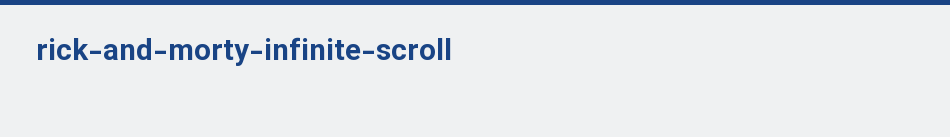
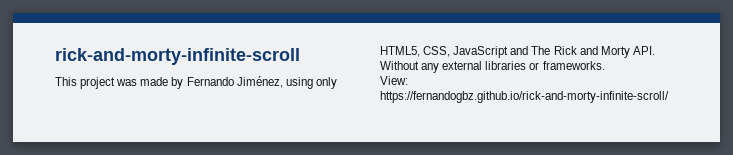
+ This project was made by Fernando Jiménez, using only HTML5, CSS, JavaScript and The Rick and Morty API. Without any external libraries or frameworks.
+ View: https://fernandogbz.github.io/rick-and-morty-infinite-scroll/

